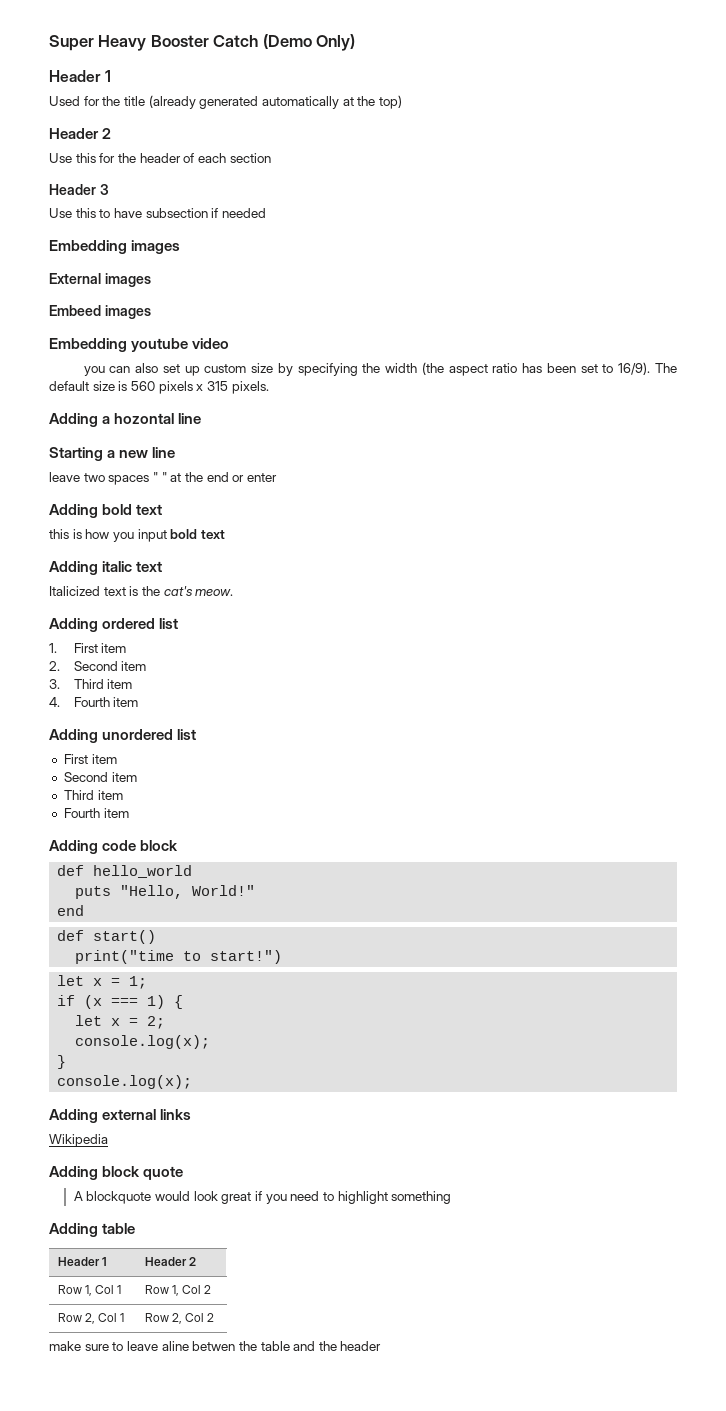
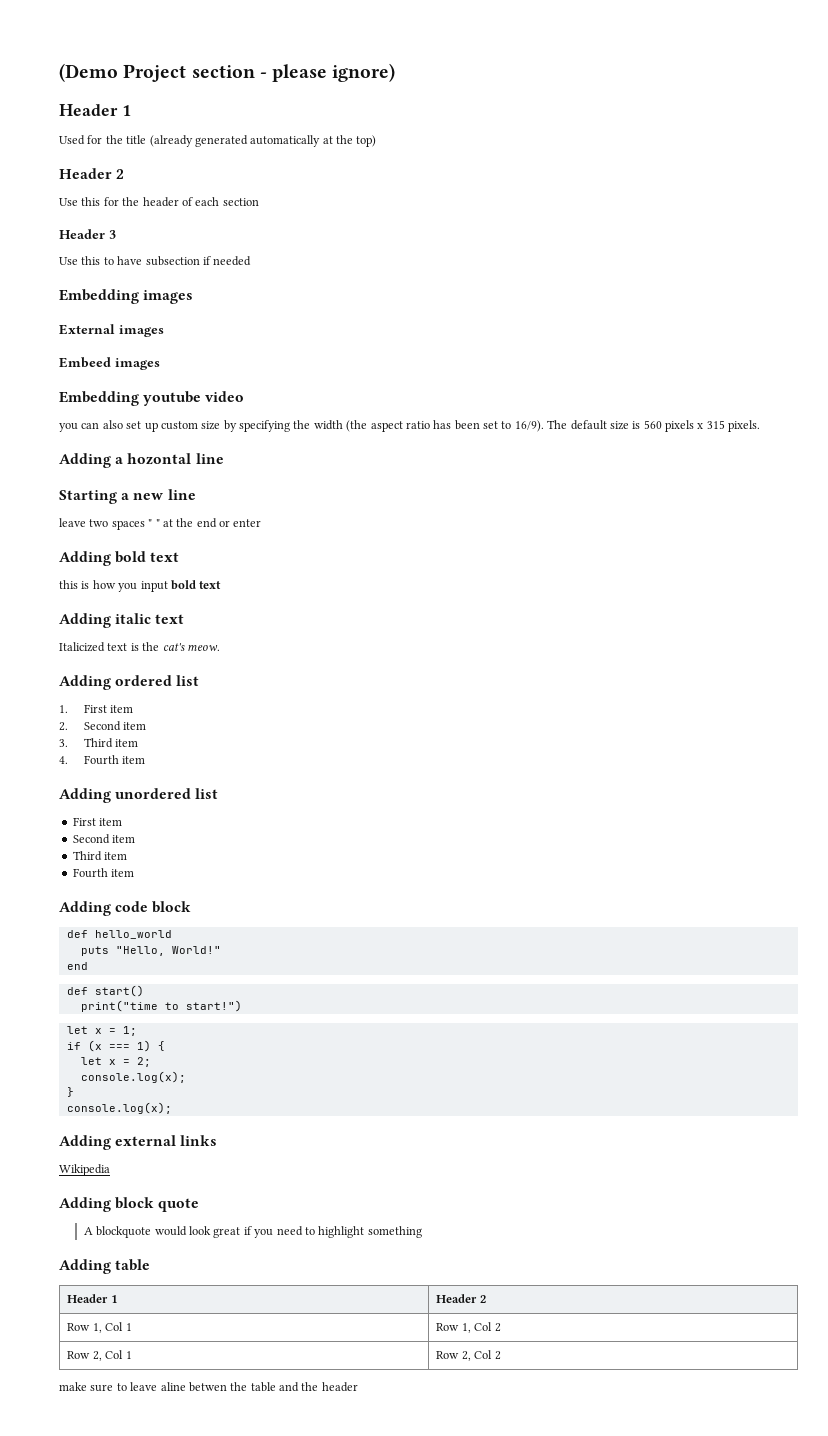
- Super Heavy Booster Catch (Demo Only)
+ (Demo Project section - please ignore)

